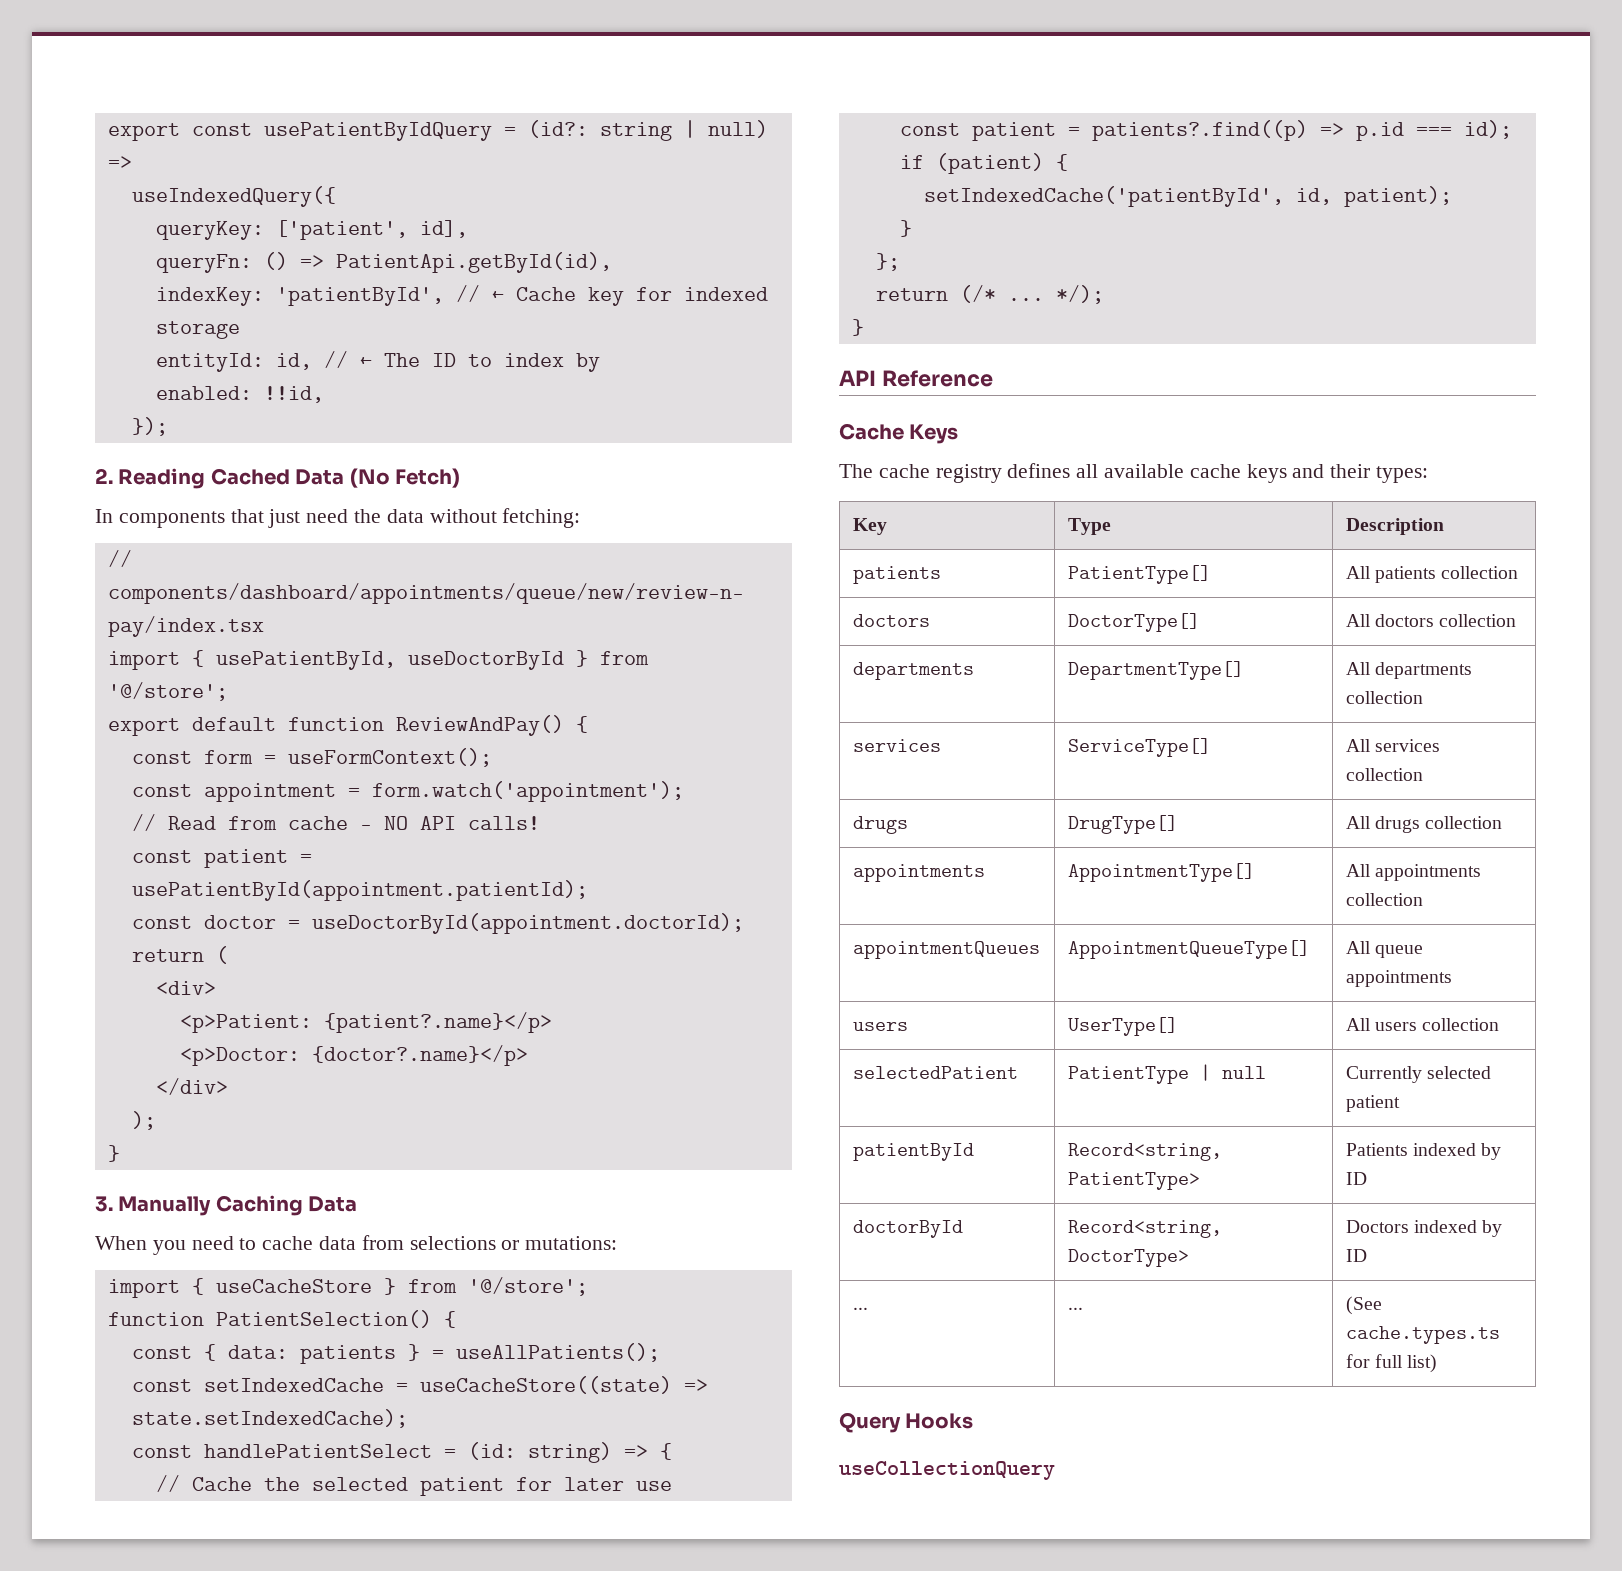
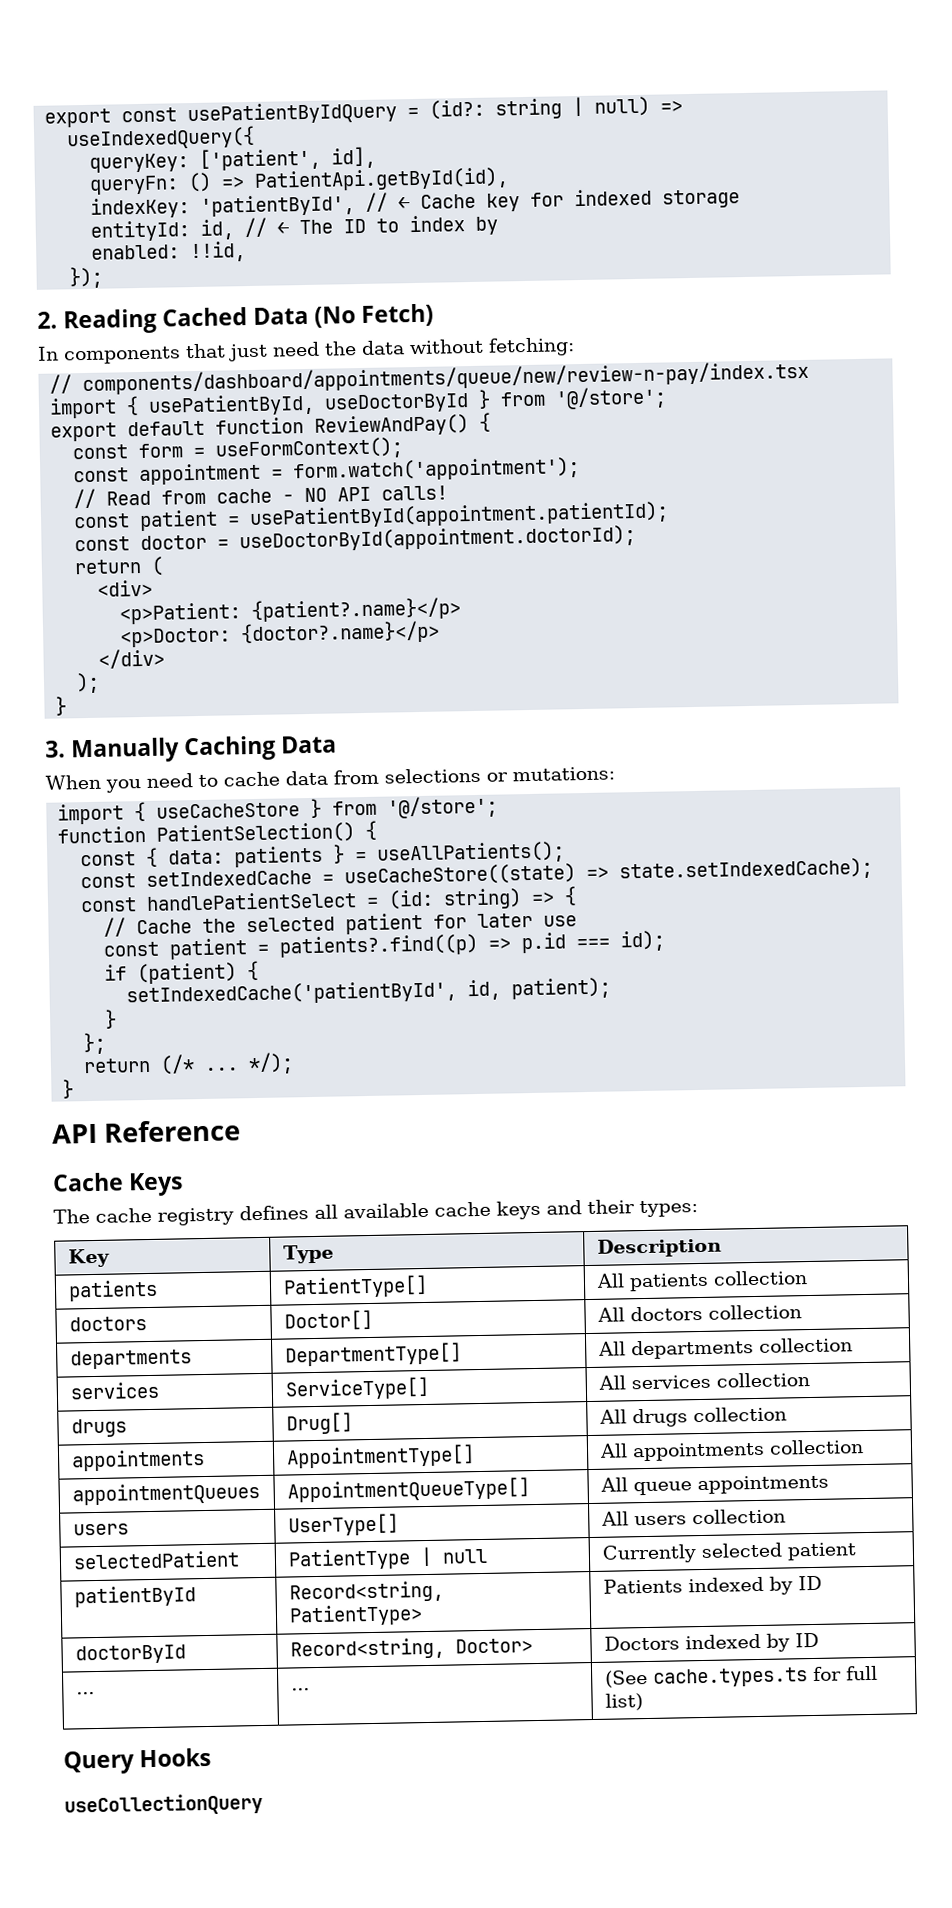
- doctors | DoctorType[] | All doctors collection
+ doctors | Doctor[] | All doctors collection
- drugs | DrugType[] | All drugs collection
+ drugs | Drug[] | All drugs collection
- doctorById | Record<string, DoctorType> | Doctors indexed by ID
+ doctorById | Record<string, Doctor> | Doctors indexed by ID

